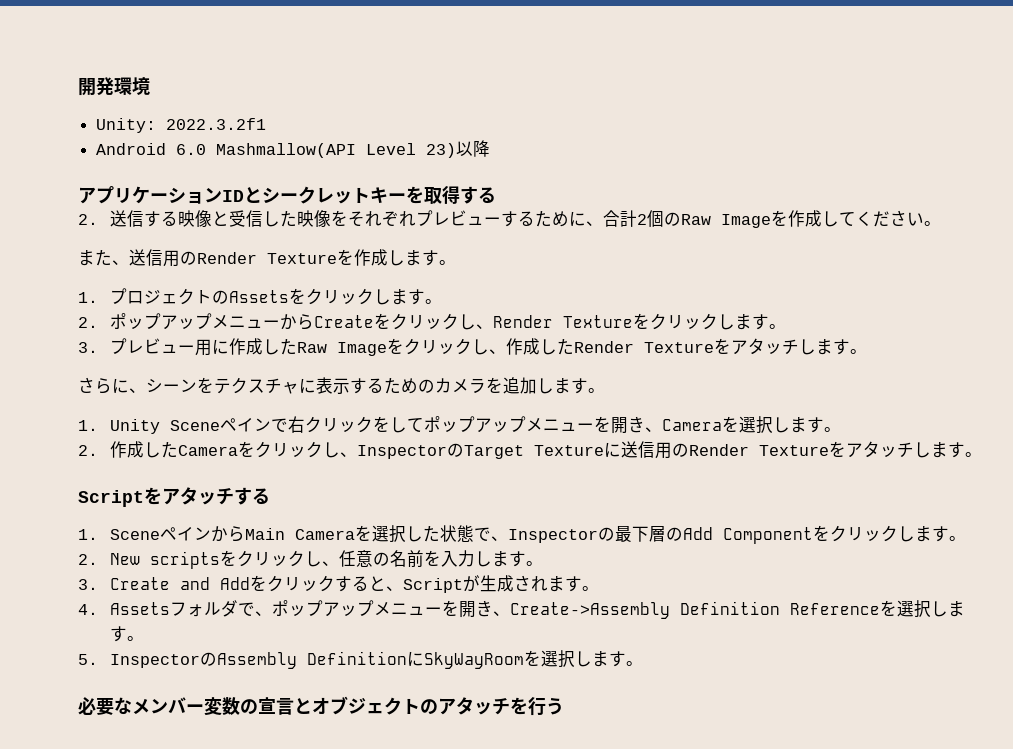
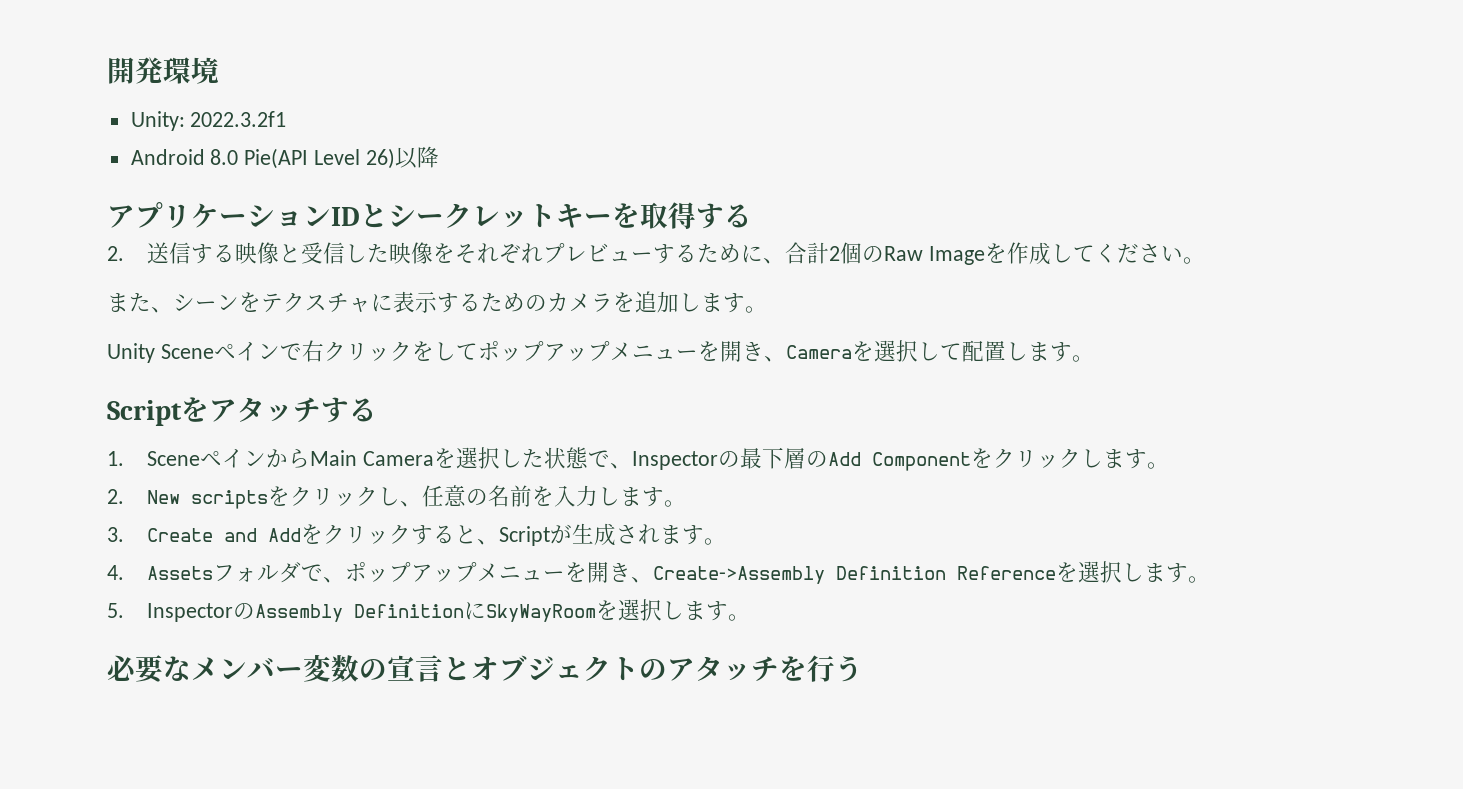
- Android 6.0 Mashmallow(API Level 23)以降
+ Android 8.0 Pie(API Level 26)以降
- また、送信用のRender Textureを作成します。
- 1.プロジェクトのAssetsをクリックします。
- 2.ポップアップメニューからCreateをクリックし、Render Textureをクリックします。
- 3.プレビュー用に作成したRaw Imageをクリックし、作成したRender Textureをアタッチします。
- さらに、シーンをテクスチャに表示するためのカメラを追加します。
+ また、シーンをテクスチャに表示するためのカメラを追加します。
- 1. Unity Sceneペインで右クリックをしてポップアップメニューを開き、Cameraを選択します。
- 2.作成したCameraをクリックし、InspectorのTarget Textureに送信用のRender Textureをアタッチします。
+ Unity Sceneペインで右クリックをしてポップアップメニューを開き、Cameraを選択して配置します。

